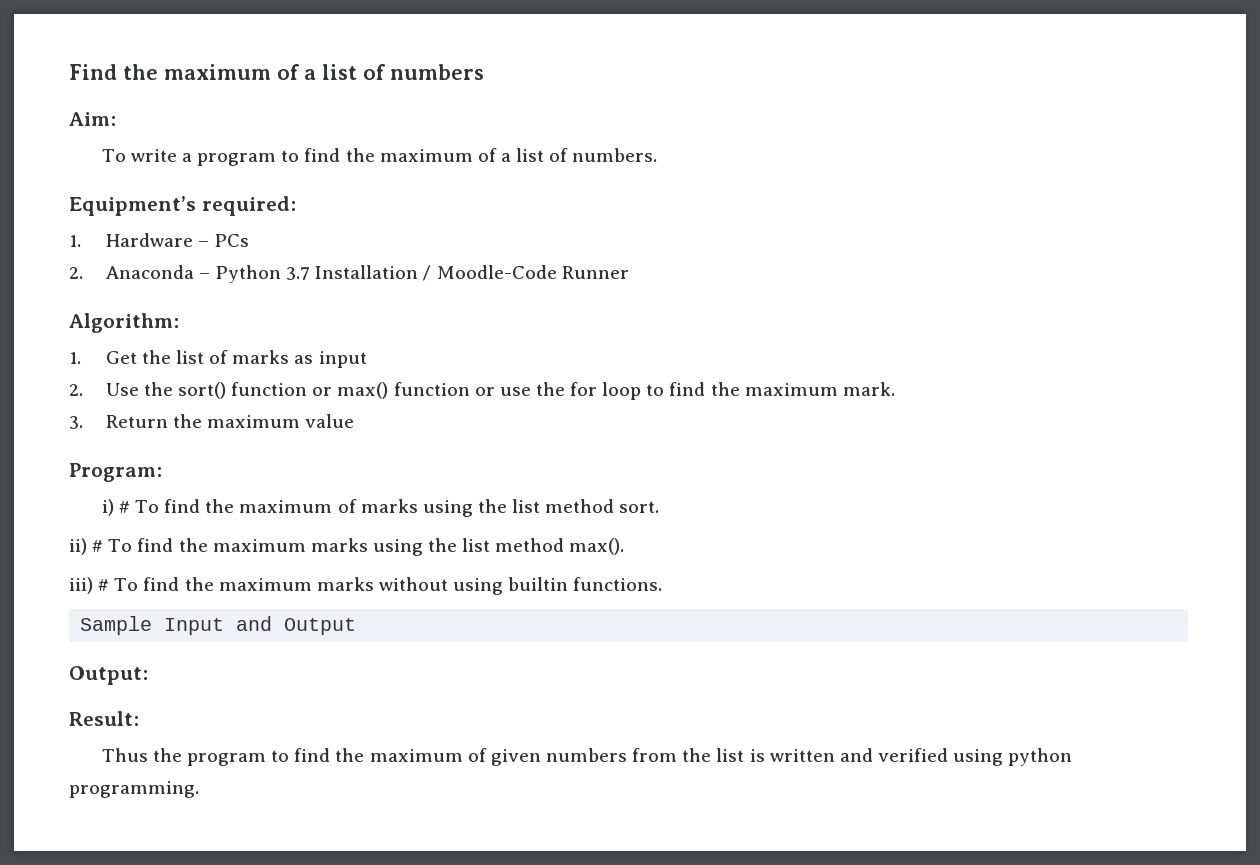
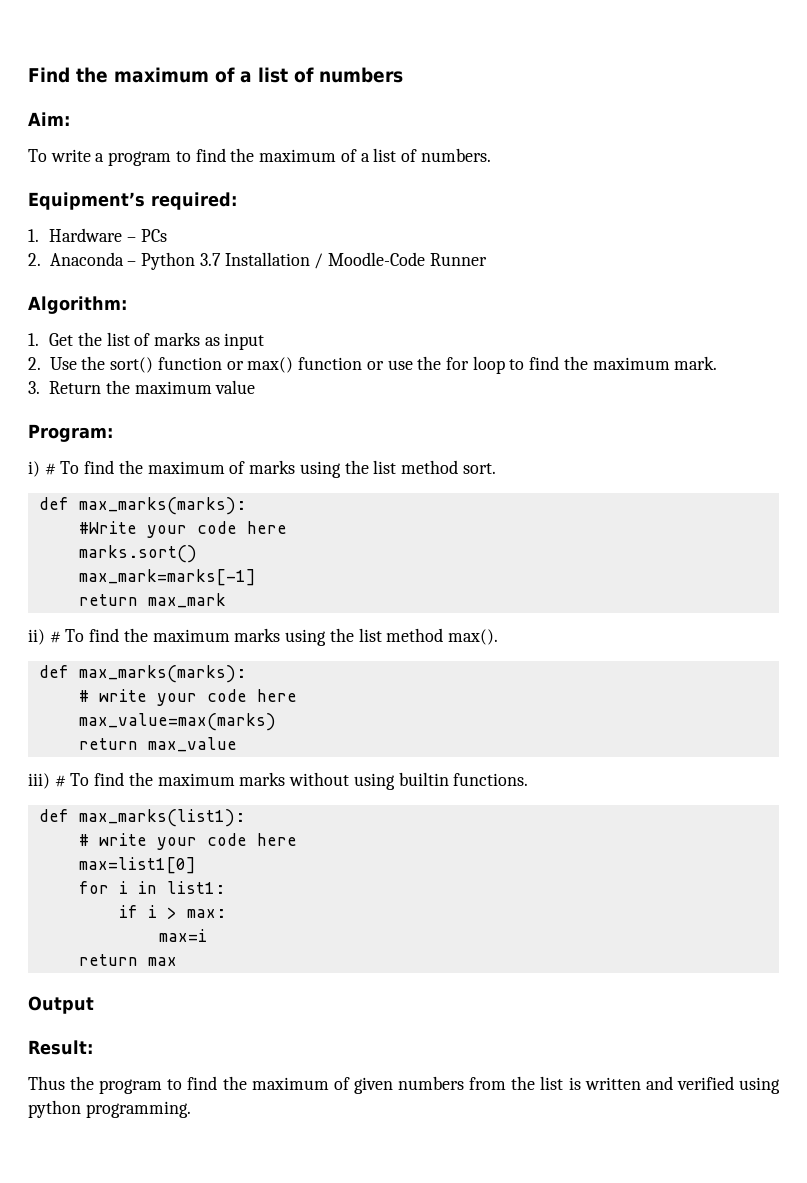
  i) # To find the maximum of marks using the list method sort.
+ def max_marks(marks):
+ #Write your code here
+ marks.sort()
+ max_mark=marks[-1]
+ return max_mark
  ii) # To find the maximum marks using the list method max().
+ def max_marks(marks):
+ # write your code here
+ max_value=max(marks)
+ return max_value
- Sample Input and Output
+ def max_marks(list1):
+ # write your code here
+ max=list1[0]
+ for i in list1:
+ if i > max:
+ max=i
+ return max
+ Output
- Output:

